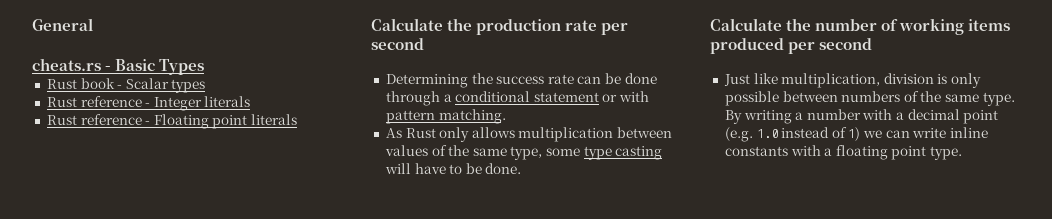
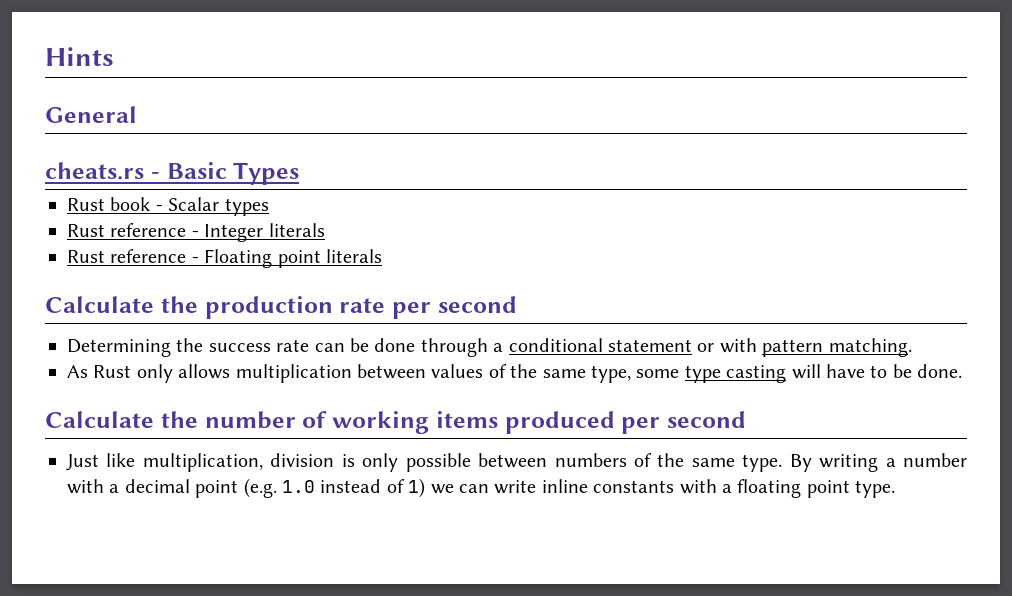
+ Hints

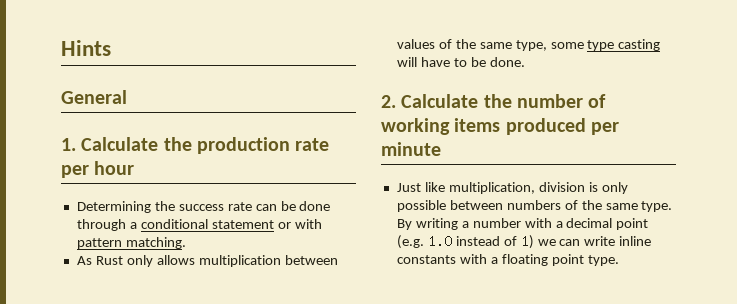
- cheats.rs - Basic Types
- Rust book - Scalar types
- Rust reference - Integer literals
- Rust reference - Floating point literals
- Calculate the production rate per second
+ 1. Calculate the production rate per hour
- Calculate the number of working items produced per second
+ 2. Calculate the number of working items produced per minute

